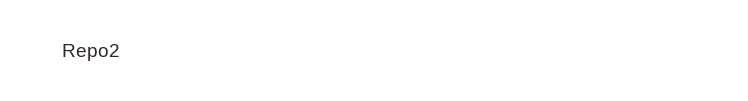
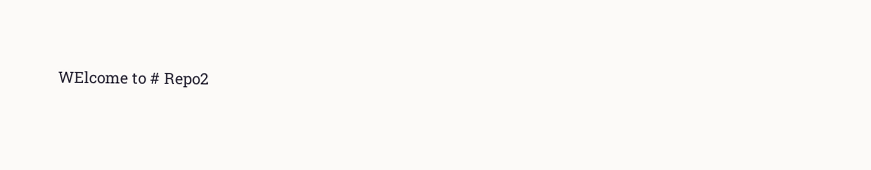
- Repo2
+ WElcome to # Repo2

